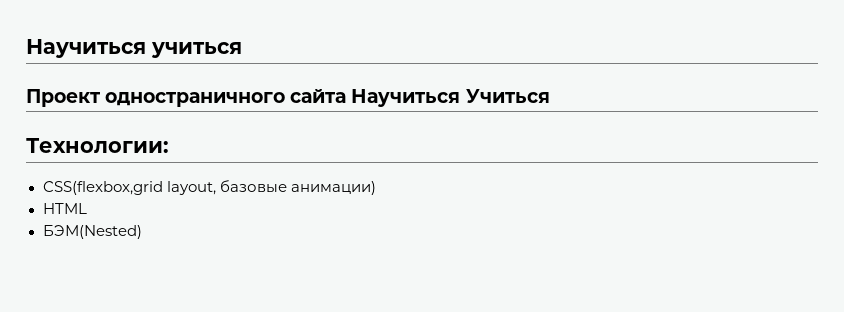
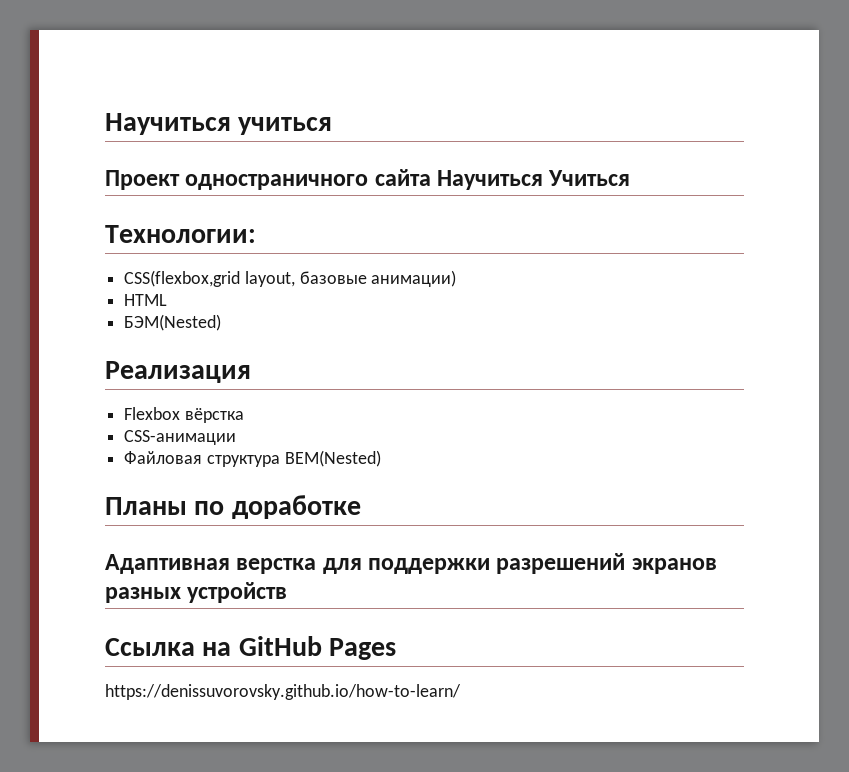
+ Реализация
+ Flexbox вёрстка
+ CSS-анимации
+ Файловая структура BEM(Nested)
+ Планы по доработке
+ Адаптивная верстка для поддержки разрешений экранов разных устройств
+ Ссылка на GitHub Pages
+ https://denissuvorovsky.github.io/how-to-learn/

